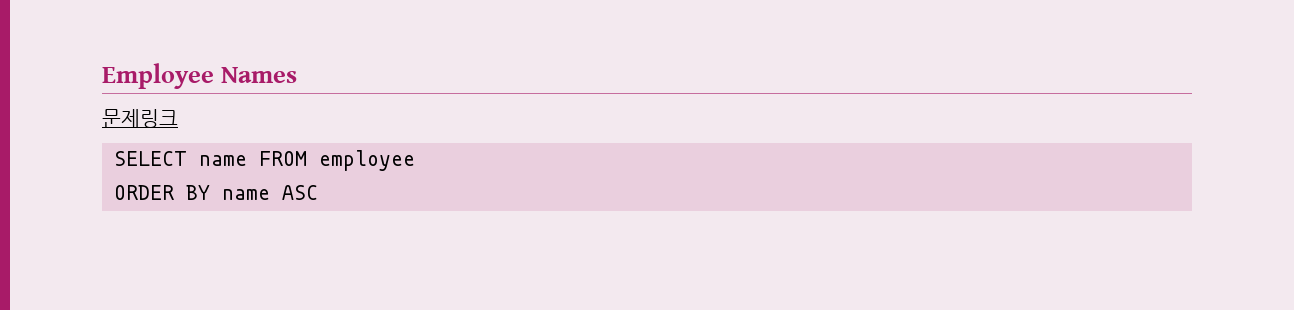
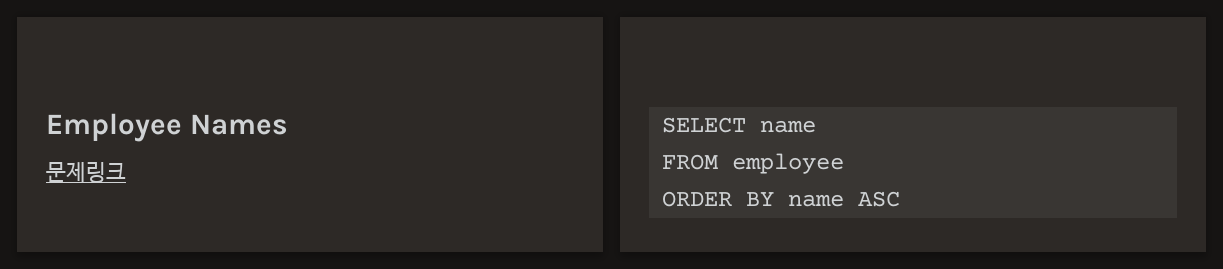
- SELECT name FROM employee
+ SELECT name
+ FROM employee

